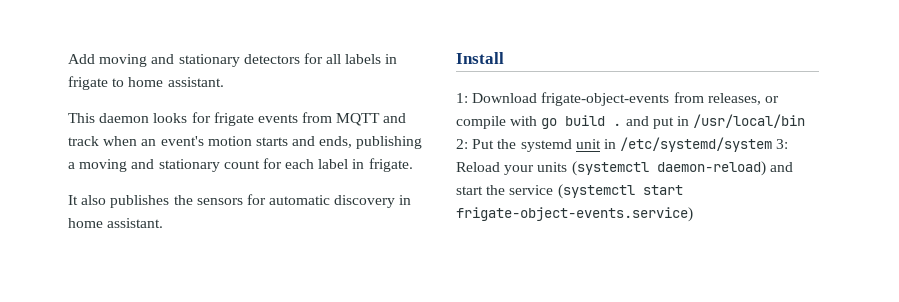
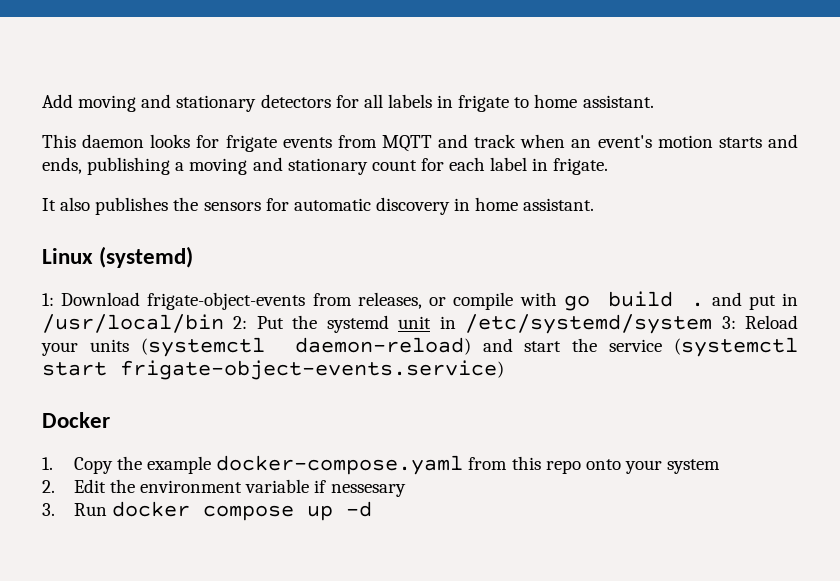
- Install
+ Linux (systemd)
+ Docker
+ 1. Copy the example docker-compose.yaml from this repo onto your system
+ 2. Edit the environment variable if nessesary
+ 3. Run docker compose up -d

